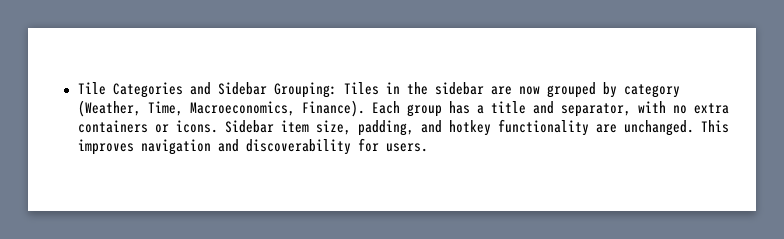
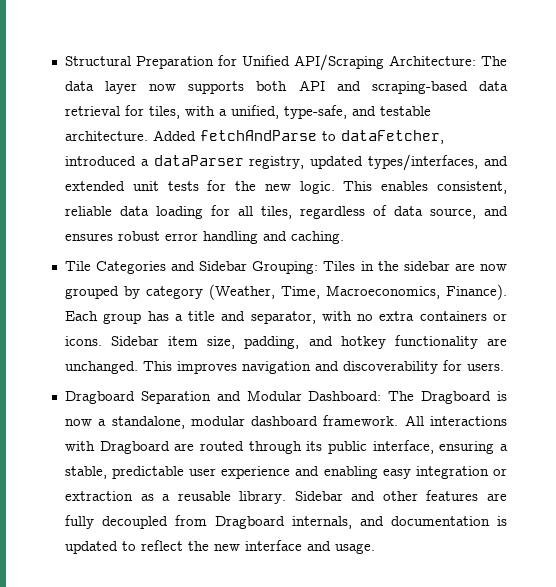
+ Structural Preparation for Unified API/Scraping Architecture: The data layer now supports both API and scraping-based data retrieval for tiles, with a unified, type-safe, and testable architecture. Added fetchAndParse to dataFetcher, introduced a dataParser registry, updated types/interfaces, and extended unit tests for the new logic. This enables consistent, reliable data loading for all tiles, regardless of data source, and ensures robust error handling and caching.
+ Dragboard Separation and Modular Dashboard: The Dragboard is now a standalone, modular dashboard framework. All interactions with Dragboard are routed through its public interface, ensuring a stable, predictable user experience and enabling easy integration or extraction as a reusable library. Sidebar and other features are fully decoupled from Dragboard internals, and documentation is updated to reflect the new interface and usage.

